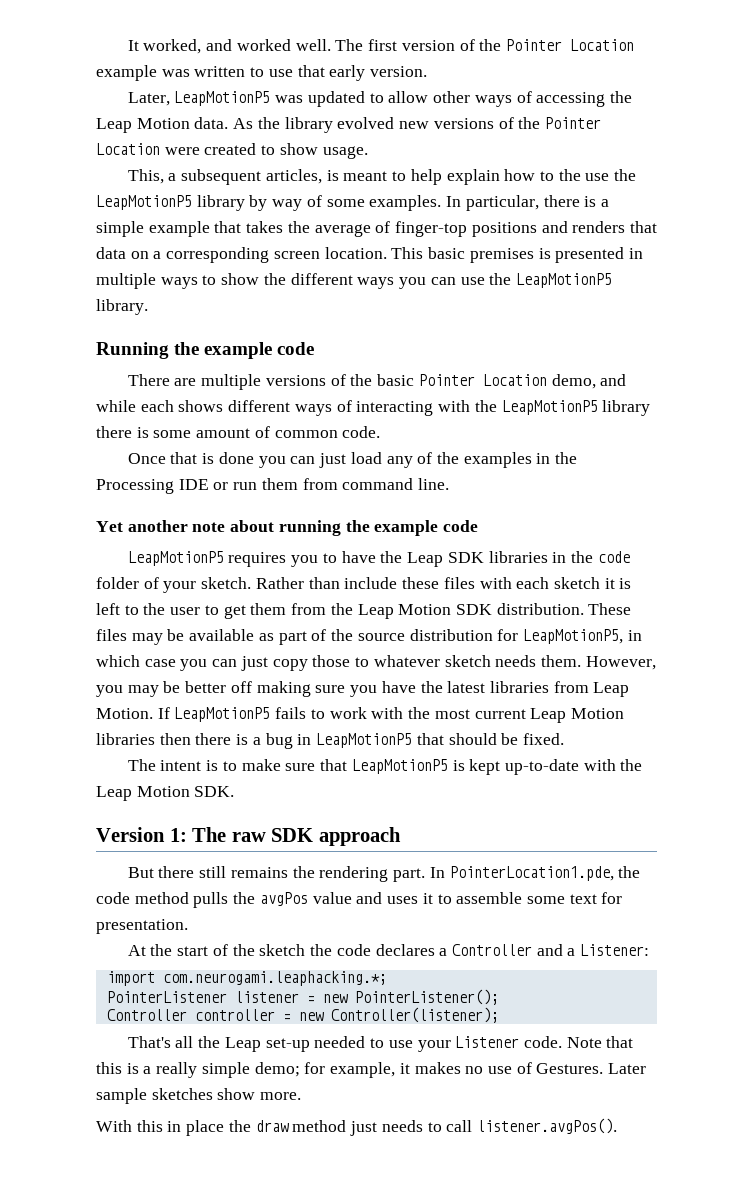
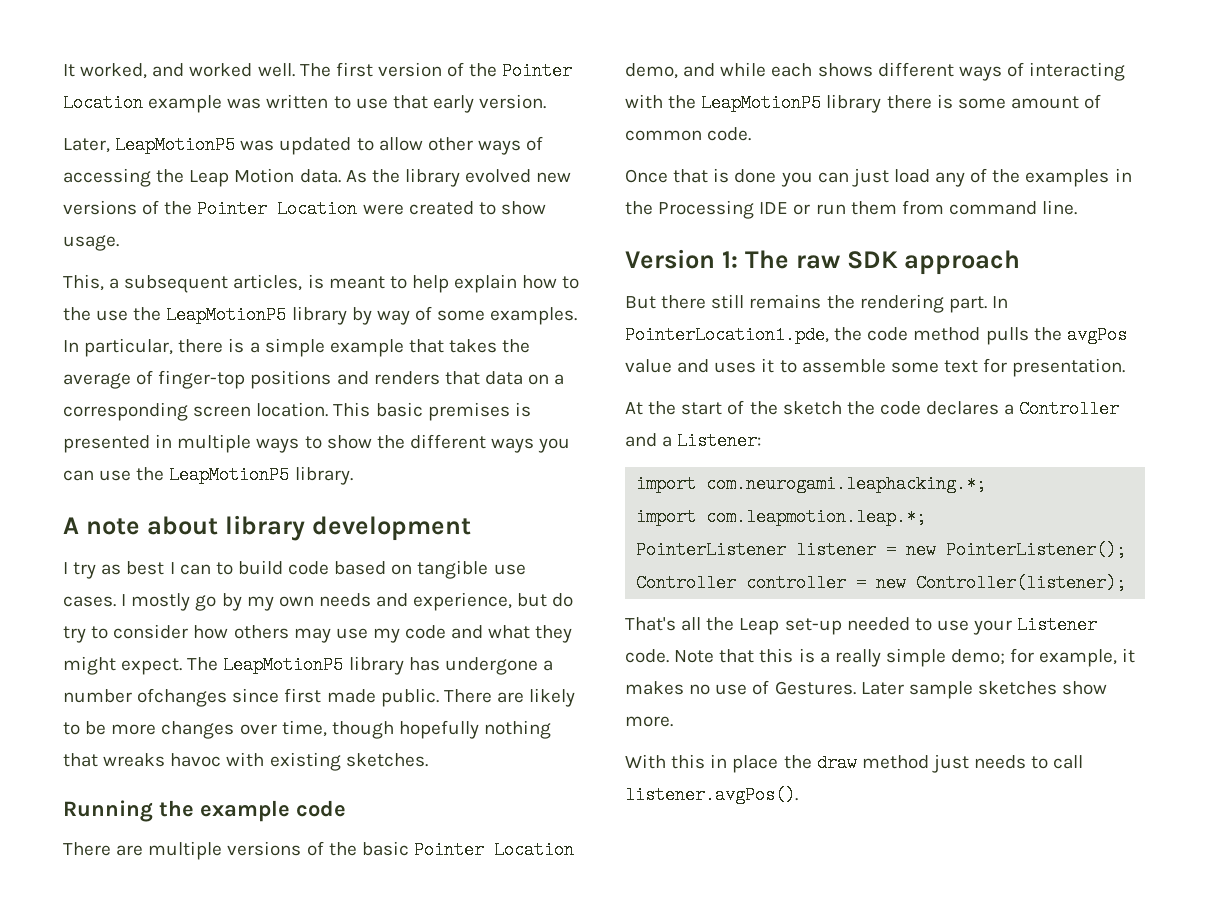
+ A note about library development
+ I try as best I can to build code based on tangible use cases. I mostly go by my own needs and experience, but do try to consider how others may use my code and what they might expect. The LeapMotionP5 library has undergone a number ofchanges since first made public. There are likely to be more changes over time, though hopefully nothing that wreaks havoc with existing sketches.
- Yet another note about running the example code
- LeapMotionP5 requires you to have the Leap SDK libraries in the code folder of your sketch. Rather than include these files with each sketch it is left to the user to get them from the Leap Motion SDK distribution. These files may be available as part of the source distribution for LeapMotionP5, in which case you can just copy those to whatever sketch needs them. However, you may be better off making sure you have the latest libraries from Leap Motion. If LeapMotionP5 fails to work with the most current Leap Motion libraries then there is a bug in LeapMotionP5 that should be fixed.
- The intent is to make sure that LeapMotionP5 is kept up-to-date with the Leap Motion SDK.
+ import com.leapmotion.leap.*;

